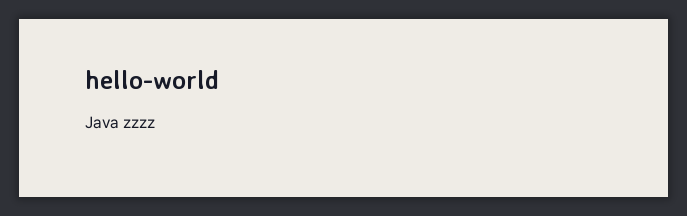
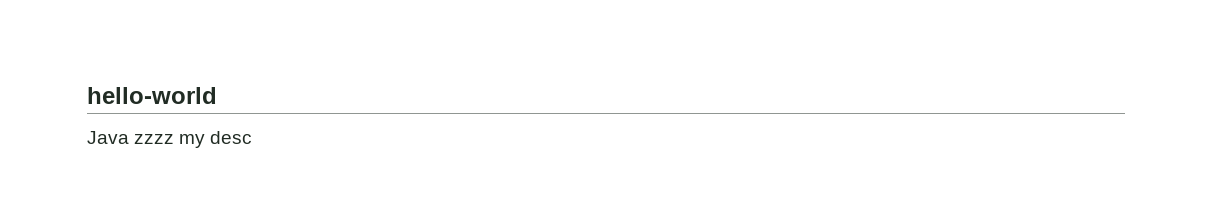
- Java zzzz
+ Java zzzz my desc

